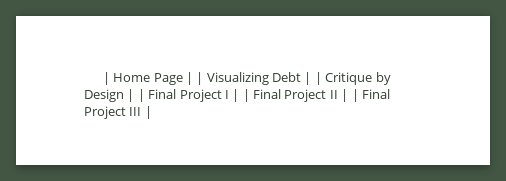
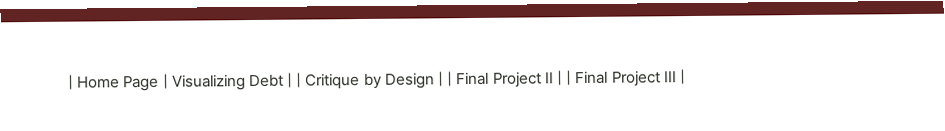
- | Home Page | | Visualizing Debt | | Critique by Design | | Final Project I | | Final Project II | | Final Project III |
+ | Home Page | Visualizing Debt | | Critique by Design | | Final Project II | | Final Project III |

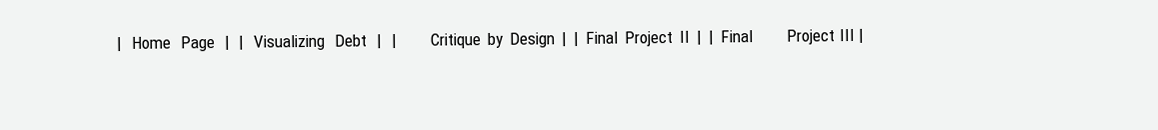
- | Home Page | Visualizing Debt | | Critique by Design | | Final Project II | | Final Project III |
+ | Home Page | | Visualizing Debt | | Critique by Design | | Final Project II | | Final Project III |

